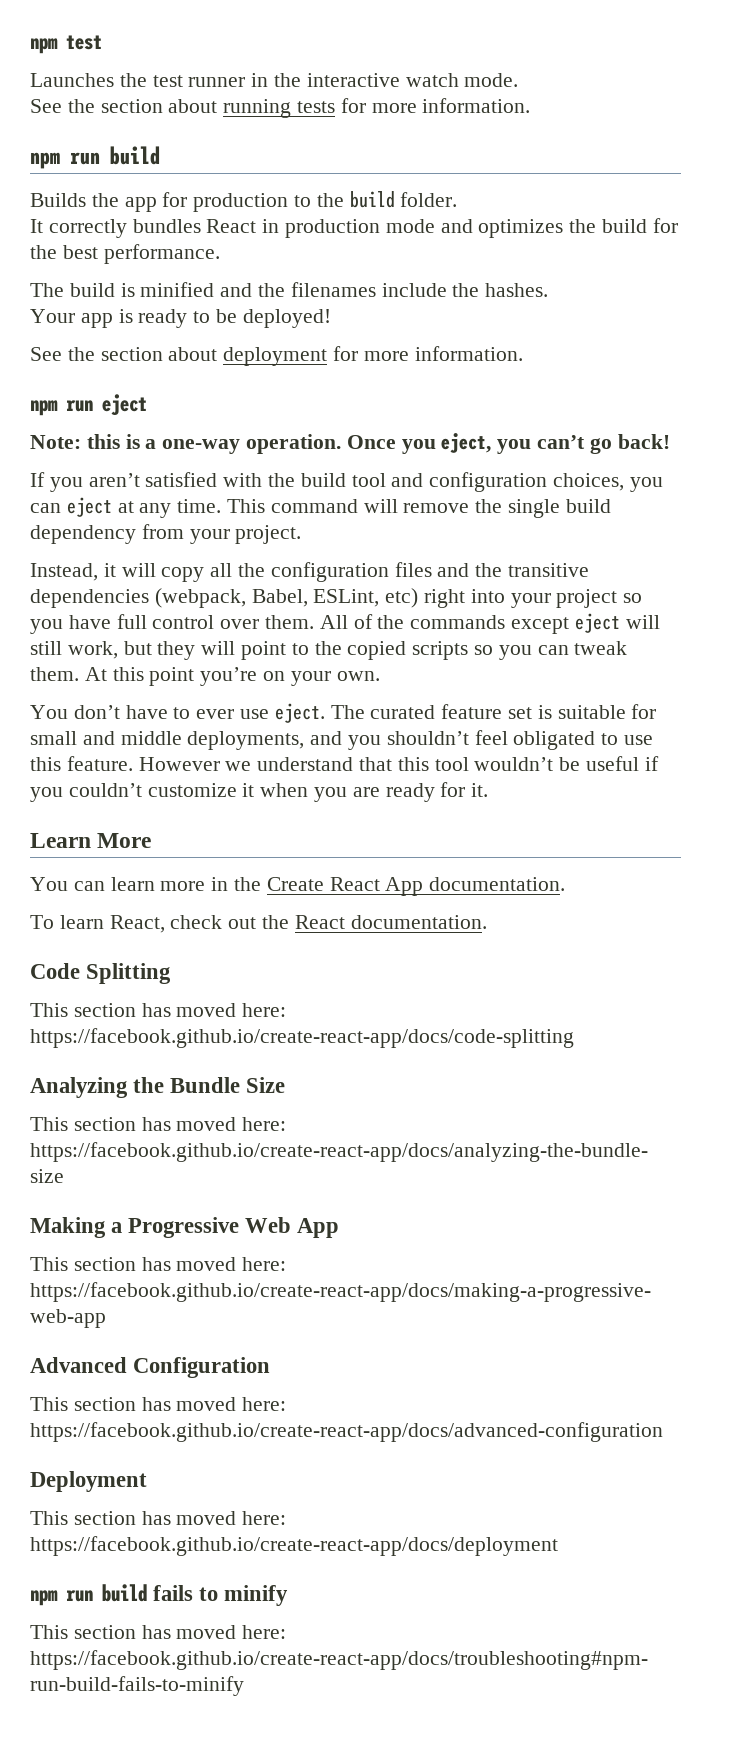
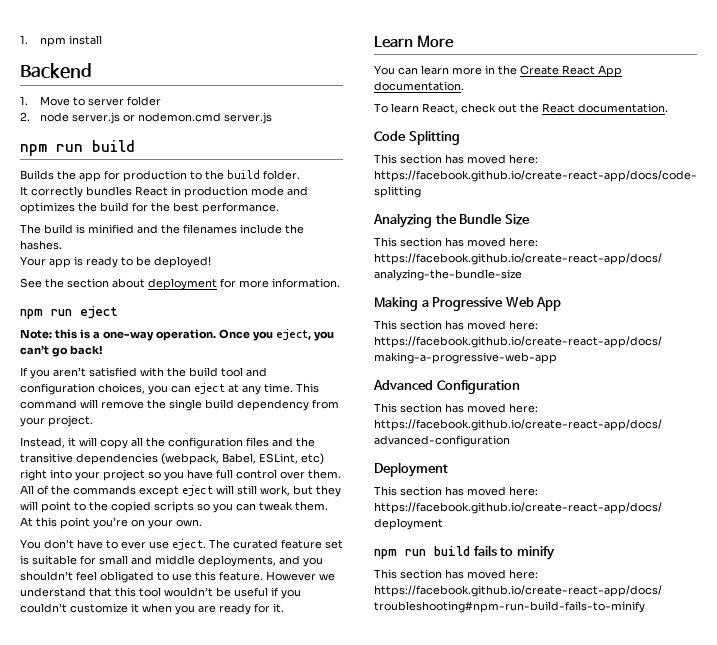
- npm test
- Launches the test runner in the interactive watch mode.
- See the section about running tests for more information.
+ 1. npm install
+ Backend
+ 1. Move to server folder
+ 2. node server.js or nodemon.cmd server.js

